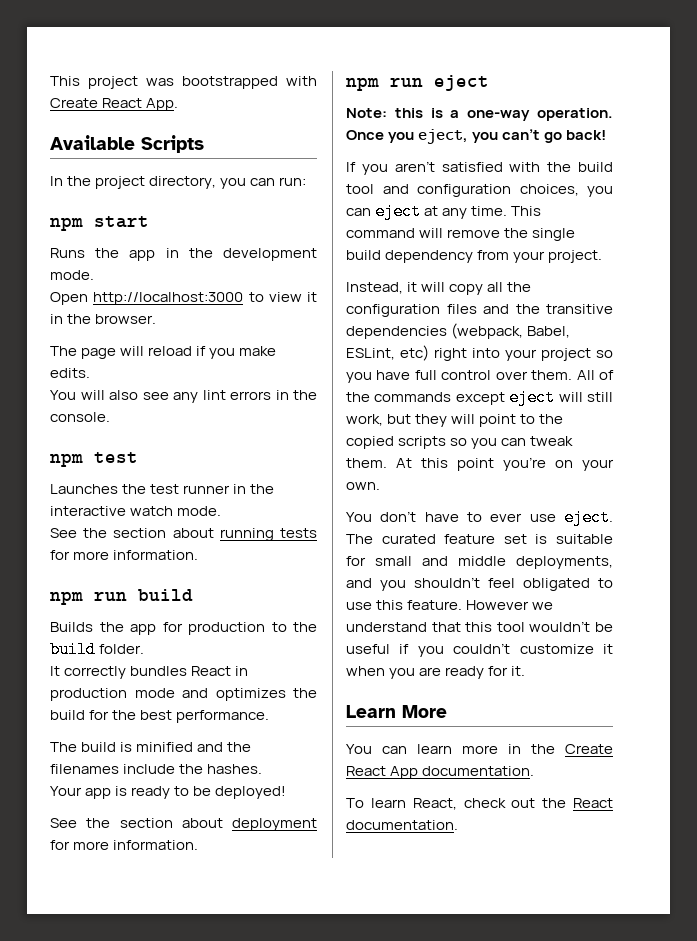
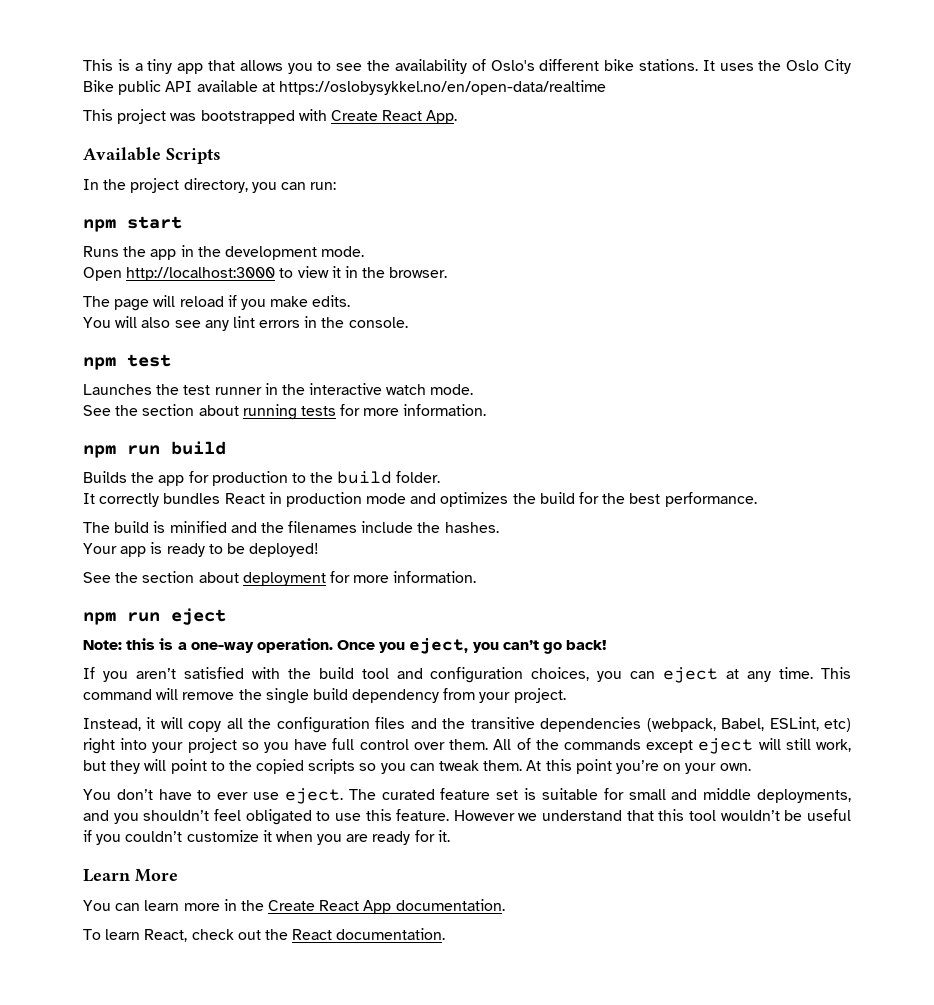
+ This is a tiny app that allows you to see the availability of Oslo's different bike stations. It uses the Oslo City Bike public API available at https://oslobysykkel.no/en/open-data/realtime

